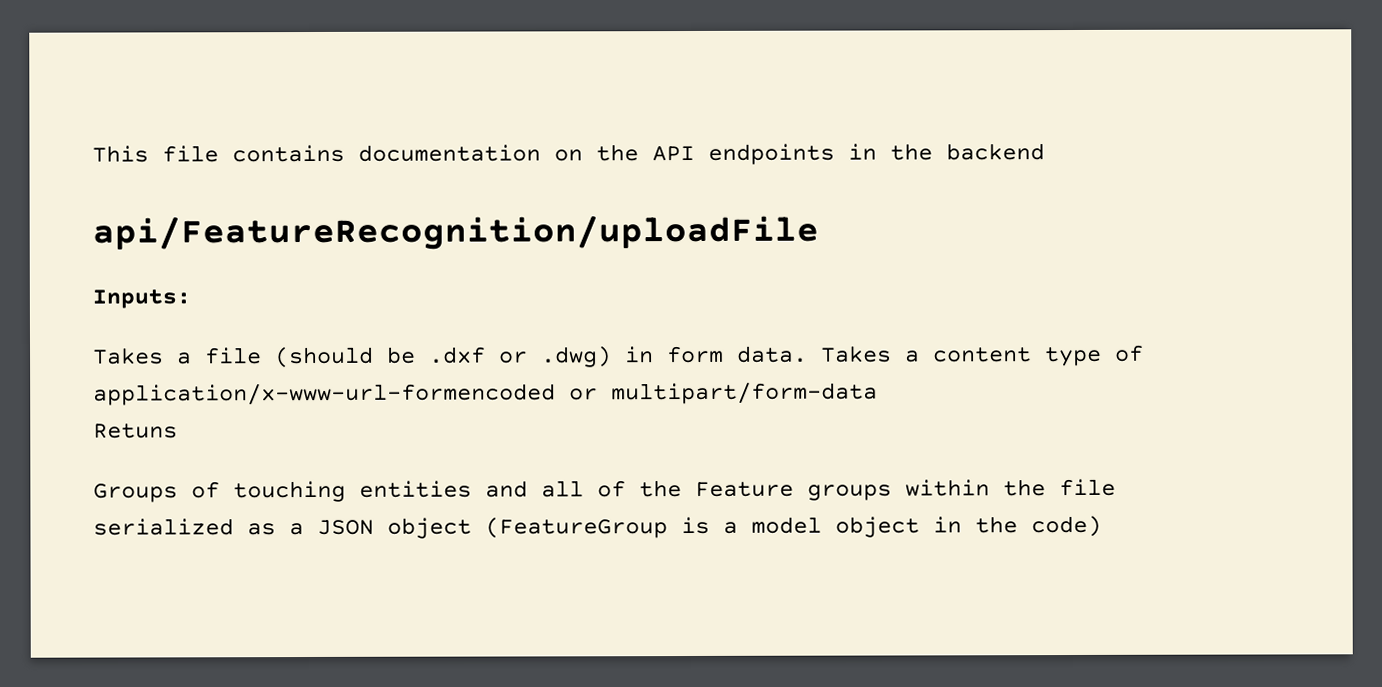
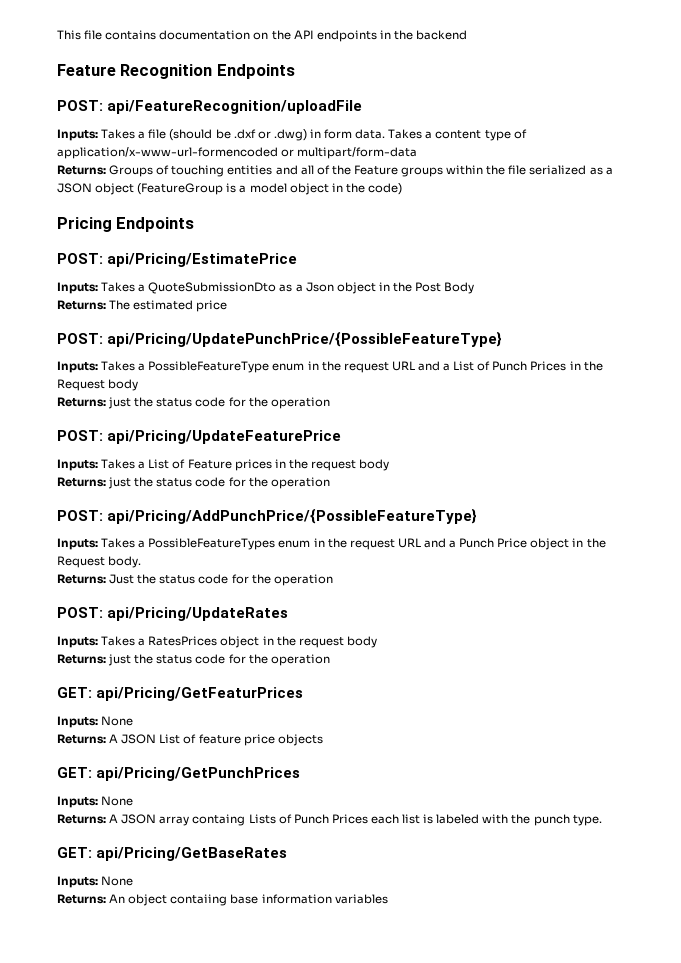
- api/FeatureRecognition/uploadFile
+ Feature Recognition Endpoints
+ POST: api/FeatureRecognition/uploadFile
- Inputs:
- Takes a file (should be .dxf or .dwg) in form data.
+ Inputs: Takes a file (should be .dxf or .dwg) in form data.
- Retuns
- Groups of touching entities and all of the Feature groups within the file serialized as a JSON object (FeatureGroup is a model object in the code)
+ Returns: Groups of touching entities and all of the Feature groups within the file serialized as a JSON object (FeatureGroup is a model object in the code)
+ Pricing Endpoints
+ POST: api/Pricing/EstimatePrice
+ Inputs: Takes a QuoteSubmissionDto as a Json object in the Post Body
+ Returns: The estimated price
+ POST: api/Pricing/UpdatePunchPrice/{PossibleFeatureType}
+ Inputs: Takes a PossibleFeatureType enum in the request URL and a List of Punch Prices in the Request body
+ Returns: just the status code for the operation
+ POST: api/Pricing/UpdateFeaturePrice
+ Inputs: Takes a List of Feature prices in the request body
+ Returns: just the status code for the operation
+ POST: api/Pricing/AddPunchPrice/{PossibleFeatureType}
+ Inputs: Takes a PossibleFeatureTypes enum in the request URL and a Punch Price object in the Request body.
+ Returns: Just the status code for the operation
+ POST: api/Pricing/UpdateRates
+ Inputs: Takes a RatesPrices object in the request body
+ Returns: just the status code for the operation
+ GET: api/Pricing/GetFeaturPrices
+ Inputs: None
+ Returns: A JSON List of feature price objects
+ GET: api/Pricing/GetPunchPrices
+ Inputs: None
+ Returns: A JSON array containg Lists of Punch Prices each list is labeled with the punch type.
+ GET: api/Pricing/GetBaseRates
+ Inputs: None
+ Returns: An object contaiing base information variables

